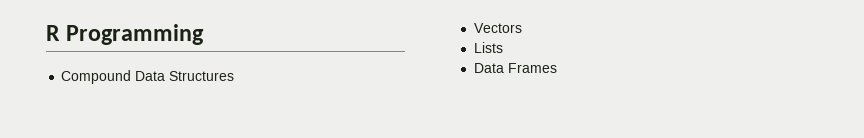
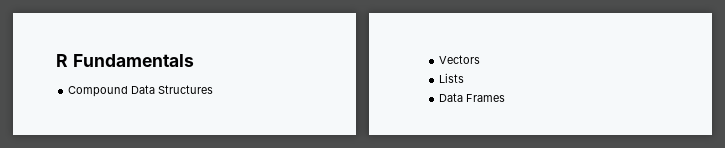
- R Programming
+ R Fundamentals

